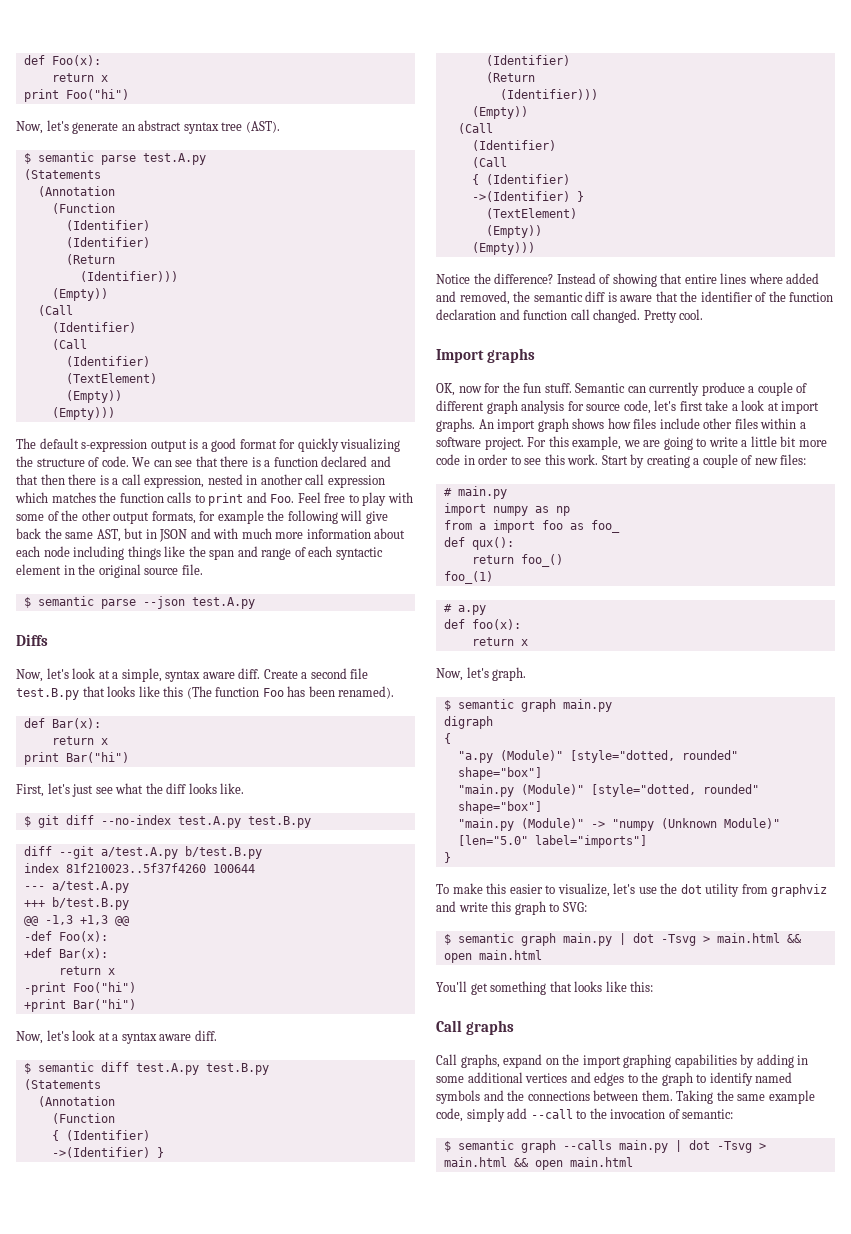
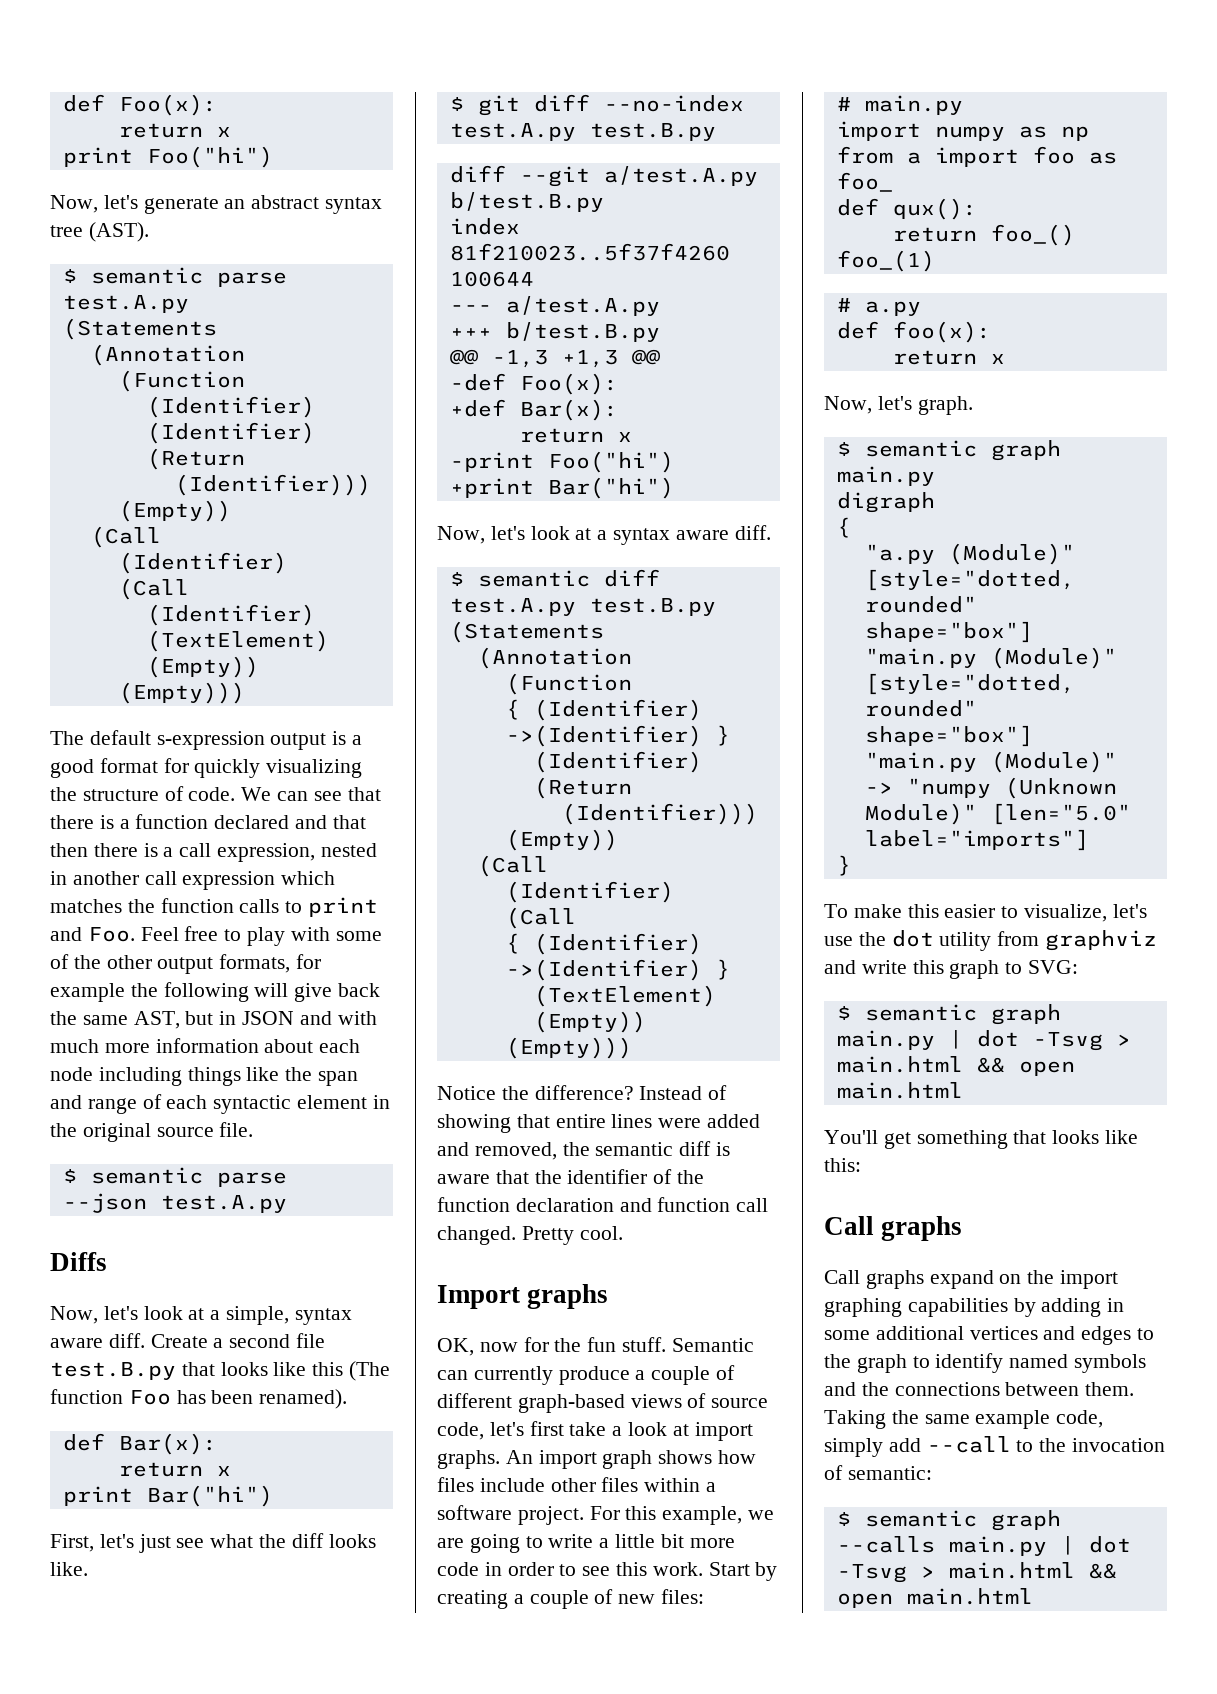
- Instead of showing that entire lines where added and removed, the semantic diff is aware that the identifier of the function declaration and function call changed.
+ Instead of showing that entire lines were added and removed, the semantic diff is aware that the identifier of the function declaration and function call changed.
- Semantic can currently produce a couple of different graph analysis for source code, let's first take a look at import graphs.
+ Semantic can currently produce a couple of different graph-based views of source code, let's first take a look at import graphs.
- Call graphs, expand on the import graphing capabilities by adding in some additional vertices and edges to the graph to identify named symbols and the connections between them.
+ Call graphs expand on the import graphing capabilities by adding in some additional vertices and edges to the graph to identify named symbols and the connections between them.

